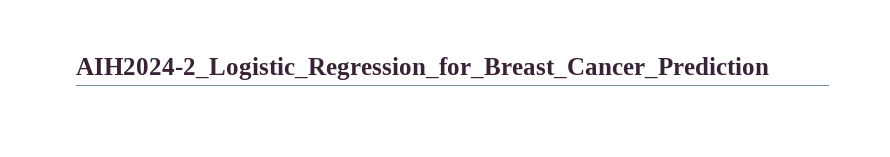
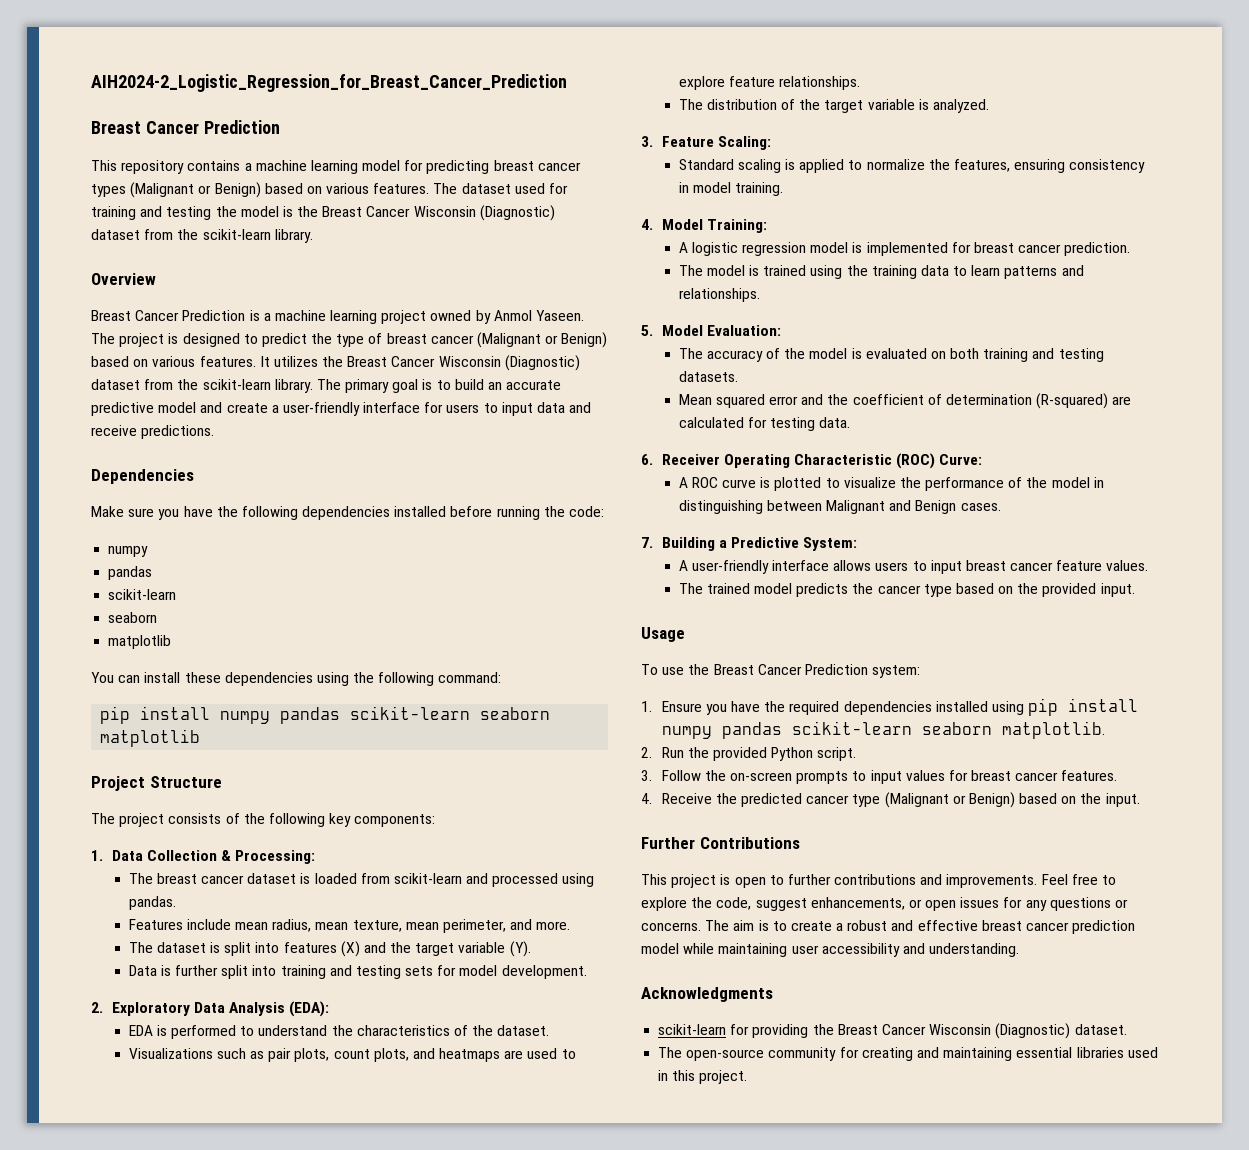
  AIH2024-2_Logistic_Regression_for_Breast_Cancer_Prediction
+ Breast Cancer Prediction
+ This repository contains a machine learning model for predicting breast cancer types (Malignant or Benign) based on various features. The dataset used for training and testing the model is the Breast Cancer Wisconsin (Diagnostic) dataset from the scikit-learn library.
+ Overview
+ Breast Cancer Prediction is a machine learning project owned by Anmol Yaseen. The project is designed to predict the type of breast cancer (Malignant or Benign) based on various features. It utilizes the Breast Cancer Wisconsin (Diagnostic) dataset from the scikit-learn library. The primary goal is to build an accurate predictive model and create a user-friendly interface for users to input data and receive predictions.
+ Dependencies
+ Make sure you have the following dependencies installed before running the code:
+ numpy
+ pandas
+ scikit-learn
+ seaborn
+ matplotlib
+ You can install these dependencies using the following command:
+ pip install numpy pandas scikit-learn seaborn matplotlib
+ Project Structure
+ The project consists of the following key components:
+ 1. Data Collection & Processing:
+ The breast cancer dataset is loaded from scikit-learn and processed using pandas.
+ Features include mean radius, mean texture, mean perimeter, and more.
+ The dataset is split into features (X) and the target variable (Y).
+ Data is further split into training and testing sets for model development.
+ 2. Exploratory Data Analysis (EDA):
+ EDA is performed to understand the characteristics of the dataset.
+ Visualizations such as pair plots, count plots, and heatmaps are used to explore feature relationships.
+ The distribution of the target variable is analyzed.
+ 3. Feature Scaling:
+ Standard scaling is applied to normalize the features, ensuring consistency in model training.
+ 4. Model Training:
+ A logistic regression model is implemented for breast cancer prediction.
+ The model is trained using the training data to learn patterns and relationships.
+ 5. Model Evaluation:
+ The accuracy of the model is evaluated on both training and testing datasets.
+ Mean squared error and the coefficient of determination (R-squared) are calculated for testing data.
+ 6. Receiver Operating Characteristic (ROC) Curve:
+ A ROC curve is plotted to visualize the performance of the model in distinguishing between Malignant and Benign cases.
+ 7. Building a Predictive System:
+ A user-friendly interface allows users to input breast cancer feature values.
+ The trained model predicts the cancer type based on the provided input.
+ Usage
+ To use the Breast Cancer Prediction system:
+ 1. Ensure you have the required dependencies installed using pip install numpy pandas scikit-learn seaborn matplotlib.
+ 2. Run the provided Python script.
+ 3. Follow the on-screen prompts to input values for breast cancer features.
+ 4. Receive the predicted cancer type (Malignant or Benign) based on the input.
+ Further Contributions
+ This project is open to further contributions and improvements. Feel free to explore the code, suggest enhancements, or open issues for any questions or concerns. The aim is to create a robust and effective breast cancer prediction model while maintaining user accessibility and understanding.
+ Acknowledgments
+ scikit-learn for providing the Breast Cancer Wisconsin (Diagnostic) dataset.
+ The open-source community for creating and maintaining essential libraries used in this project.

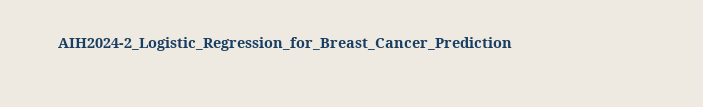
  AIH2024-2_Logistic_Regression_for_Breast_Cancer_Prediction
- Breast Cancer Prediction
- This repository contains a machine learning model for predicting breast cancer types (Malignant or Benign) based on various features. The dataset used for training and testing the model is the Breast Cancer Wisconsin (Diagnostic) dataset from the scikit-learn library.
- Overview
- Breast Cancer Prediction is a machine learning project owned by Anmol Yaseen. The project is designed to predict the type of breast cancer (Malignant or Benign) based on various features. It utilizes the Breast Cancer Wisconsin (Diagnostic) dataset from the scikit-learn library. The primary goal is to build an accurate predictive model and create a user-friendly interface for users to input data and receive predictions.
- Dependencies
- Make sure you have the following dependencies installed before running the code:
- numpy
- pandas
- scikit-learn
- seaborn
- matplotlib
- You can install these dependencies using the following command:
- pip install numpy pandas scikit-learn seaborn matplotlib
- Project Structure
- The project consists of the following key components:
- 1. Data Collection & Processing:
- The breast cancer dataset is loaded from scikit-learn and processed using pandas.
- Features include mean radius, mean texture, mean perimeter, and more.
- The dataset is split into features (X) and the target variable (Y).
- Data is further split into training and testing sets for model development.
- 2. Exploratory Data Analysis (EDA):
- EDA is performed to understand the characteristics of the dataset.
- Visualizations such as pair plots, count plots, and heatmaps are used to explore feature relationships.
- The distribution of the target variable is analyzed.
- 3. Feature Scaling:
- Standard scaling is applied to normalize the features, ensuring consistency in model training.
- 4. Model Training:
- A logistic regression model is implemented for breast cancer prediction.
- The model is trained using the training data to learn patterns and relationships.
- 5. Model Evaluation:
- The accuracy of the model is evaluated on both training and testing datasets.
- Mean squared error and the coefficient of determination (R-squared) are calculated for testing data.
- 6. Receiver Operating Characteristic (ROC) Curve:
- A ROC curve is plotted to visualize the performance of the model in distinguishing between Malignant and Benign cases.
- 7. Building a Predictive System:
- A user-friendly interface allows users to input breast cancer feature values.
- The trained model predicts the cancer type based on the provided input.
- Usage
- To use the Breast Cancer Prediction system:
- 1. Ensure you have the required dependencies installed using pip install numpy pandas scikit-learn seaborn matplotlib.
- 2. Run the provided Python script.
- 3. Follow the on-screen prompts to input values for breast cancer features.
- 4. Receive the predicted cancer type (Malignant or Benign) based on the input.
- Further Contributions
- This project is open to further contributions and improvements. Feel free to explore the code, suggest enhancements, or open issues for any questions or concerns. The aim is to create a robust and effective breast cancer prediction model while maintaining user accessibility and understanding.
- Acknowledgments
- scikit-learn for providing the Breast Cancer Wisconsin (Diagnostic) dataset.
- The open-source community for creating and maintaining essential libraries used in this project.

